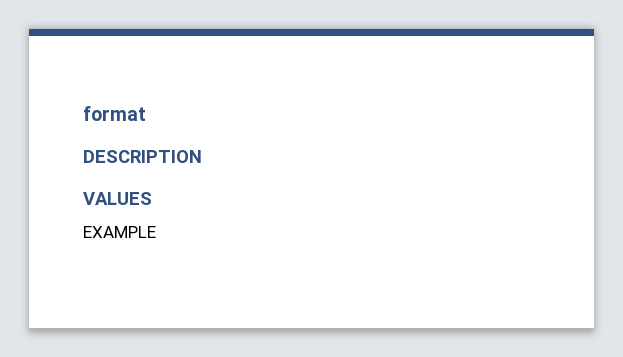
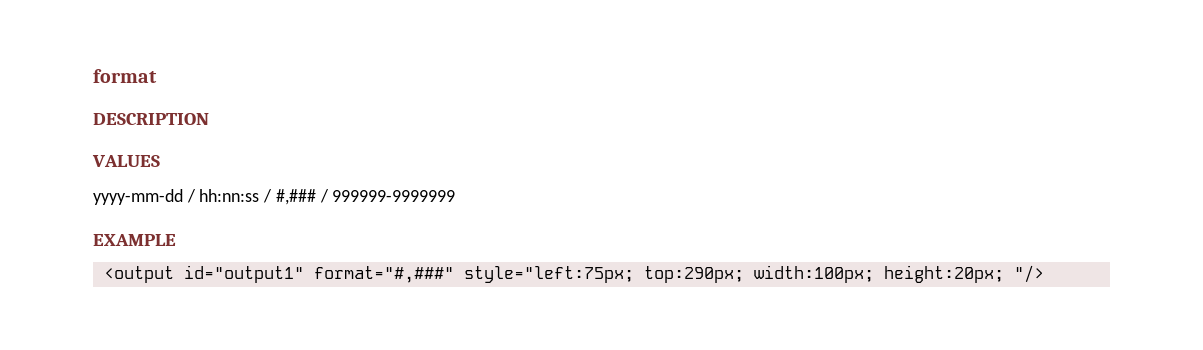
+ yyyy-mm-dd / hh:nn:ss / #,### / 999999-9999999
  EXAMPLE
+ <output id="output1" format="#,###" style="left:75px; top:290px; width:100px; height:20px; "/>

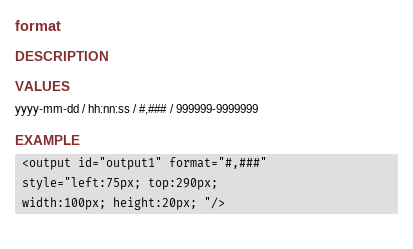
- <output id="output1" format="#,###" style="left:75px; top:290px; width:100px; height:20px; "/>
+ <output id="output1" format="#,###" style="left:75px; top:290px;
+ width:100px; height:20px; "/>

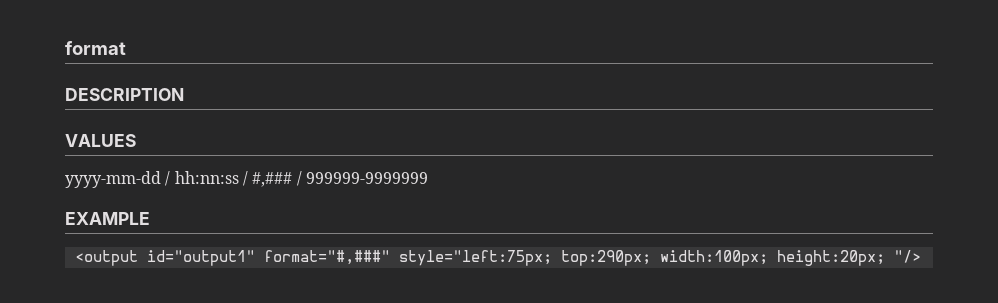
- <output id="output1" format="#,###" style="left:75px; top:290px;
- width:100px; height:20px; "/>
+ <output id="output1" format="#,###" style="left:75px; top:290px; width:100px; height:20px; "/>

